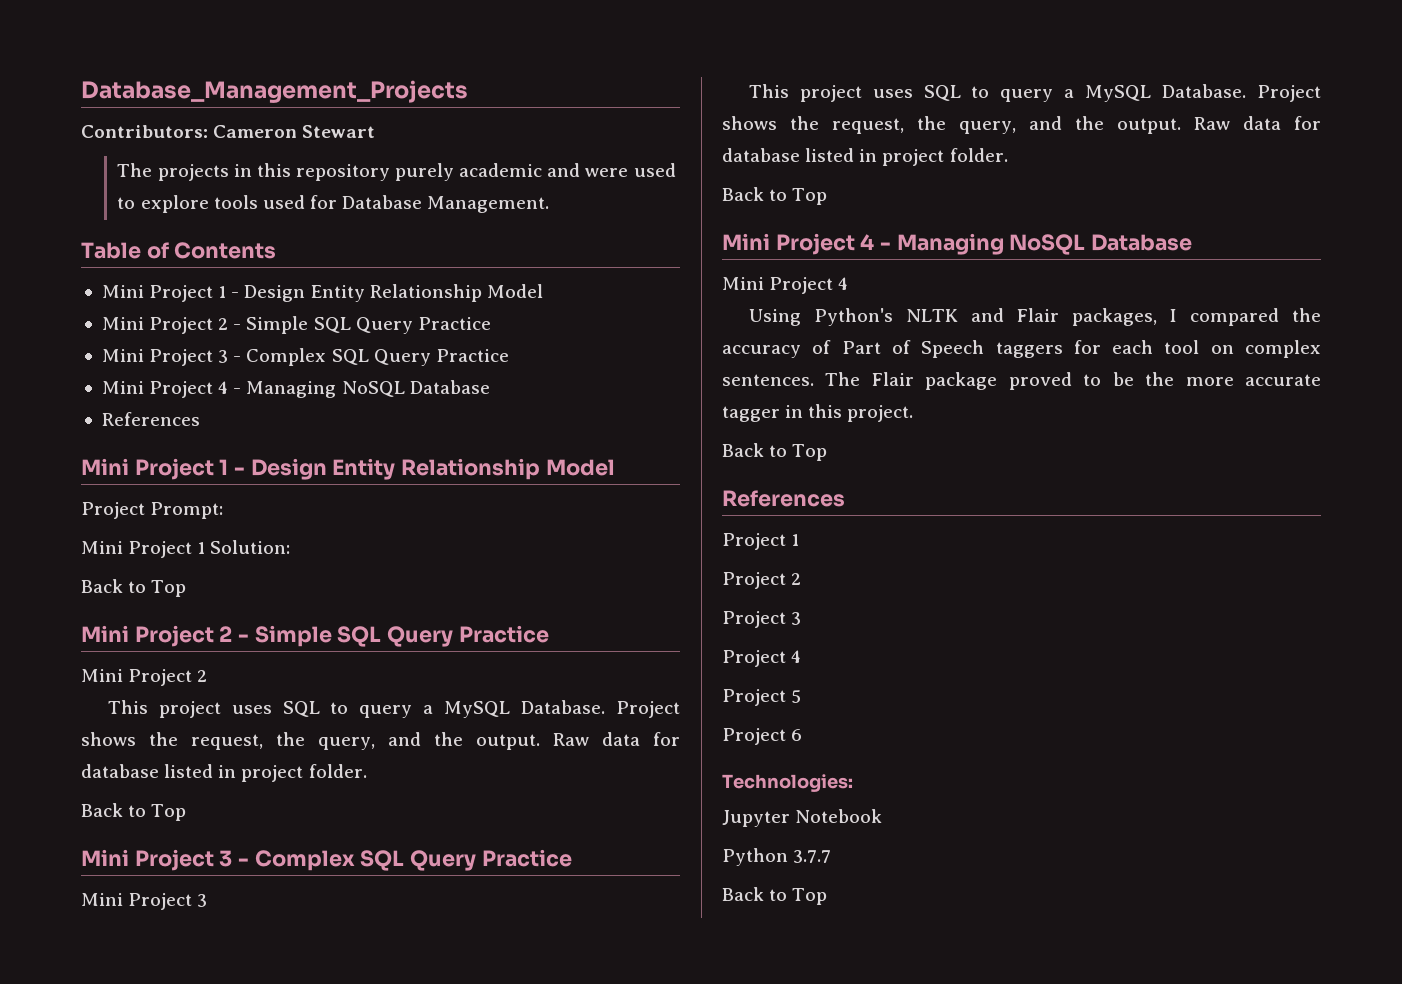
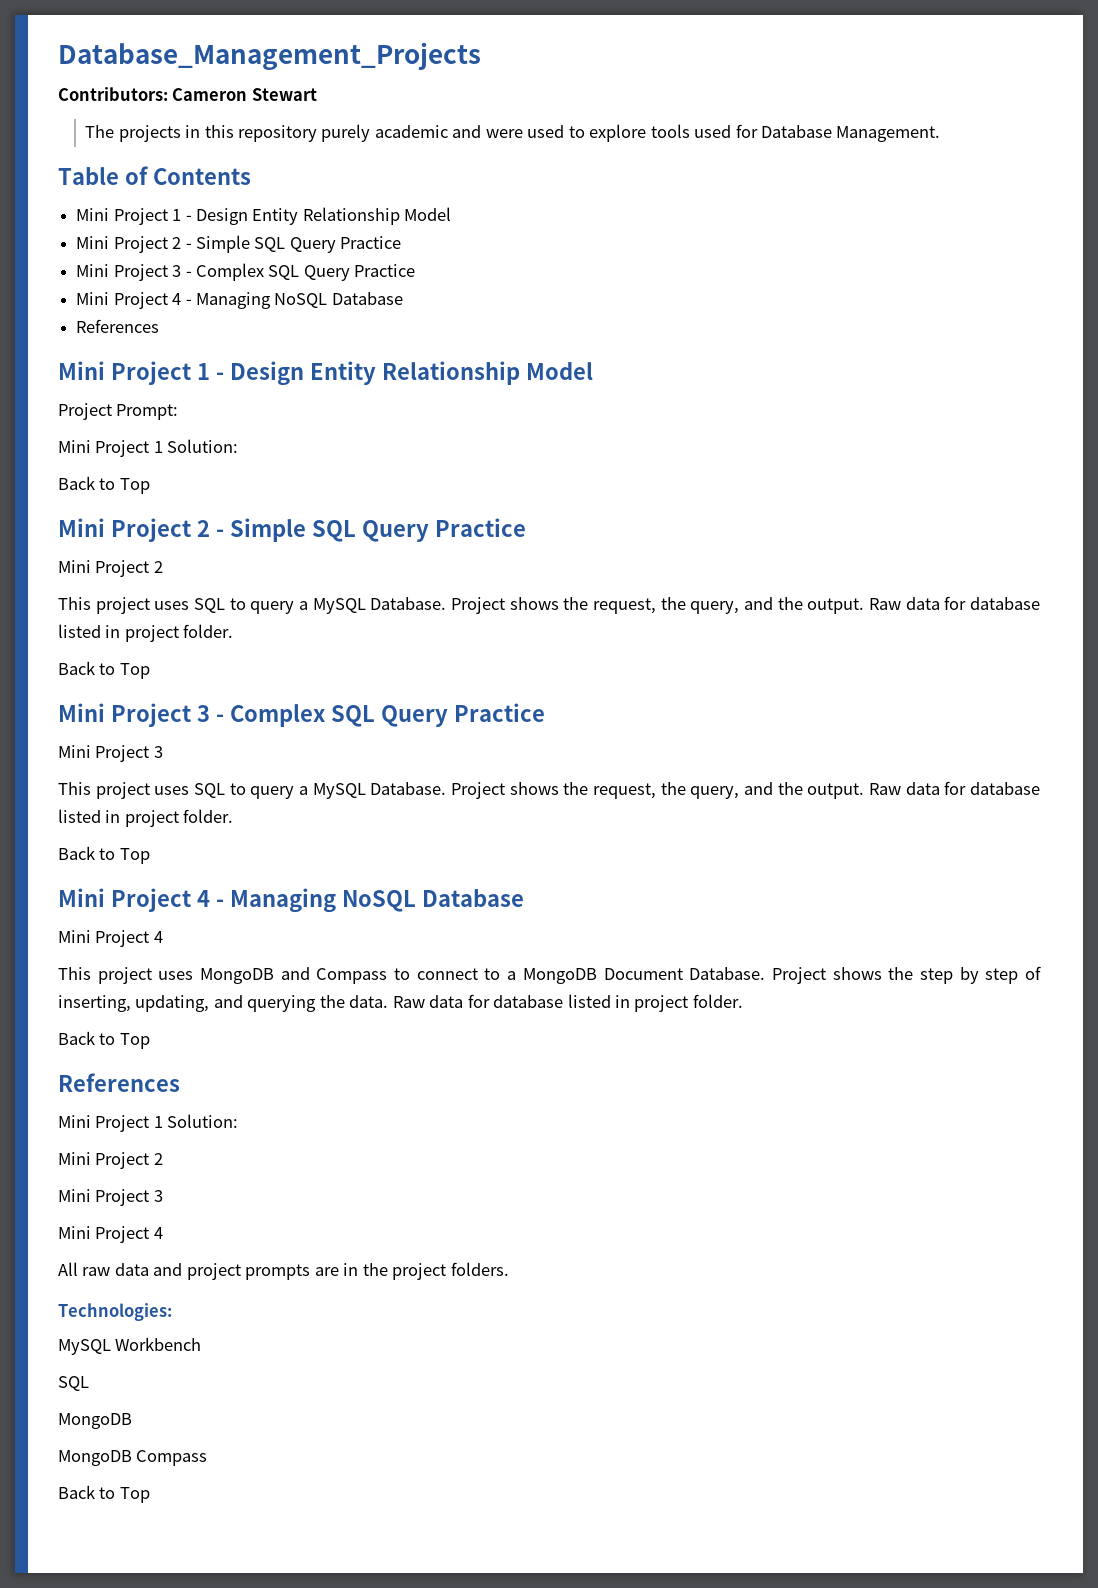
- Using Python's NLTK and Flair packages, I compared the accuracy of Part of Speech taggers for each tool on complex sentences. The Flair package proved to be the more accurate tagger in this project.
+ This project uses MongoDB and Compass to connect to a MongoDB Document Database. Project shows the step by step of inserting, updating, and querying the data. Raw data for database listed in project folder.
  Back to Top
  References
- Project 1
- Project 2
- Project 3
- Project 4
- Project 5
- Project 6
+ Mini Project 1 Solution:
+ Mini Project 2
+ Mini Project 3
+ Mini Project 4
+ All raw data and project prompts are in the project folders.
  Technologies:
- Jupyter Notebook
- Python 3.7.7
+ MySQL Workbench
+ SQL
+ MongoDB
+ MongoDB Compass

